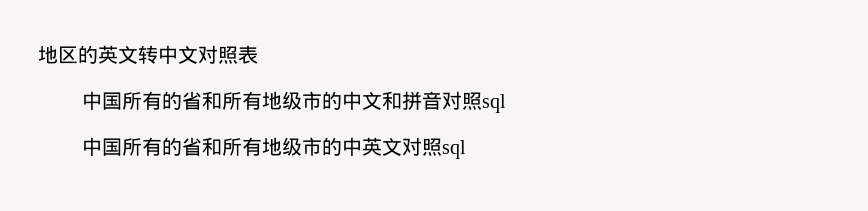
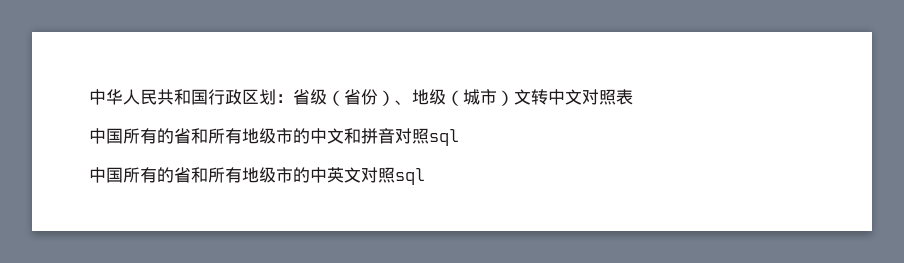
- 地区的英文转中文对照表
+ 中华人民共和国行政区划：省级（省份）、地级（城市）文转中文对照表

